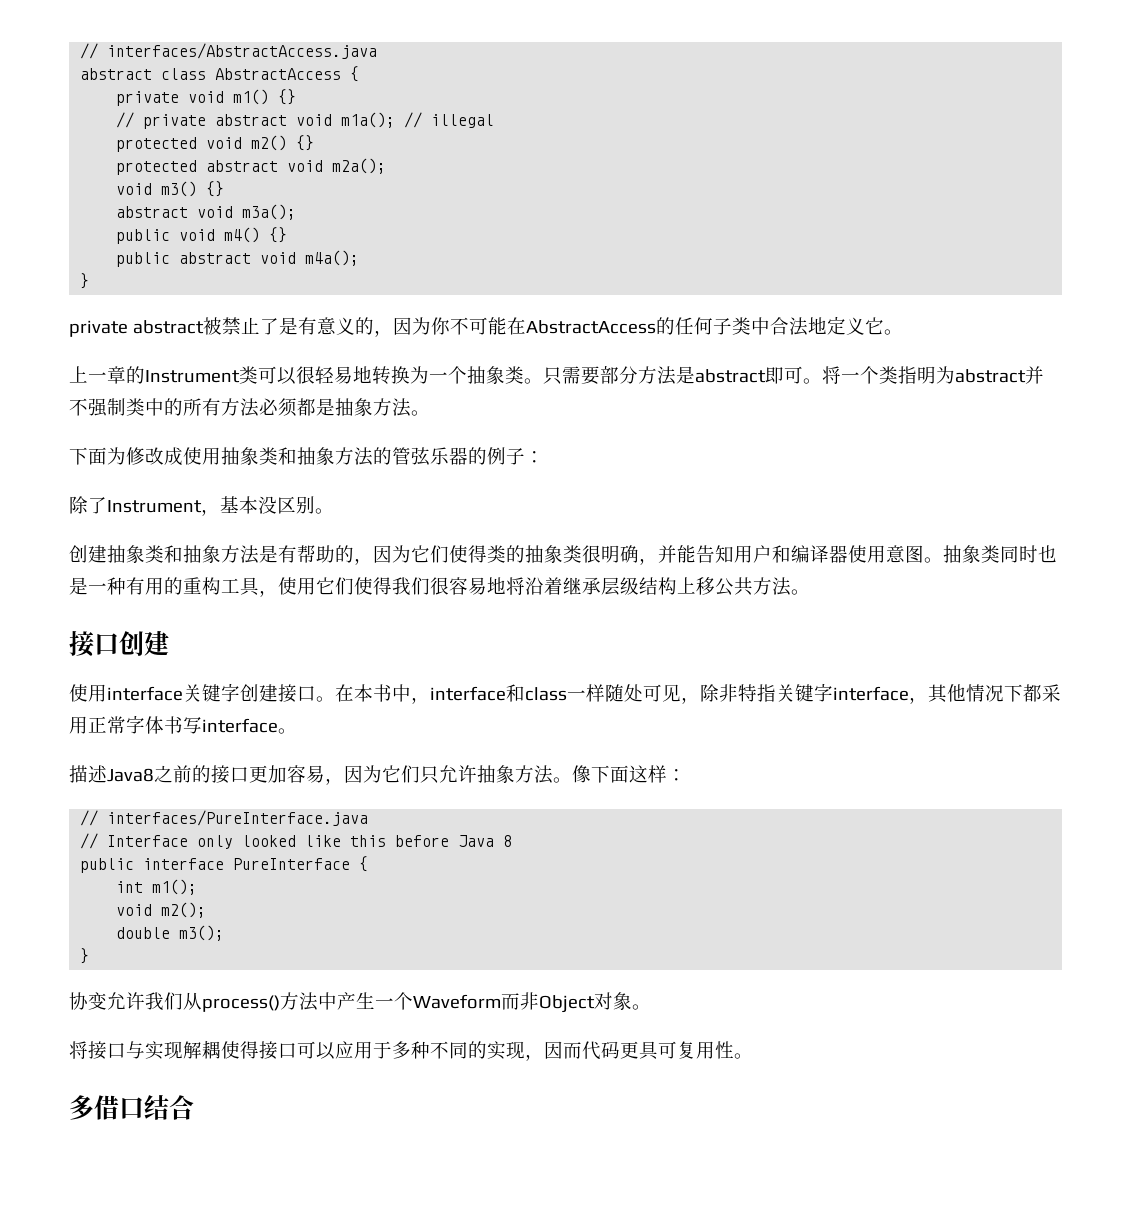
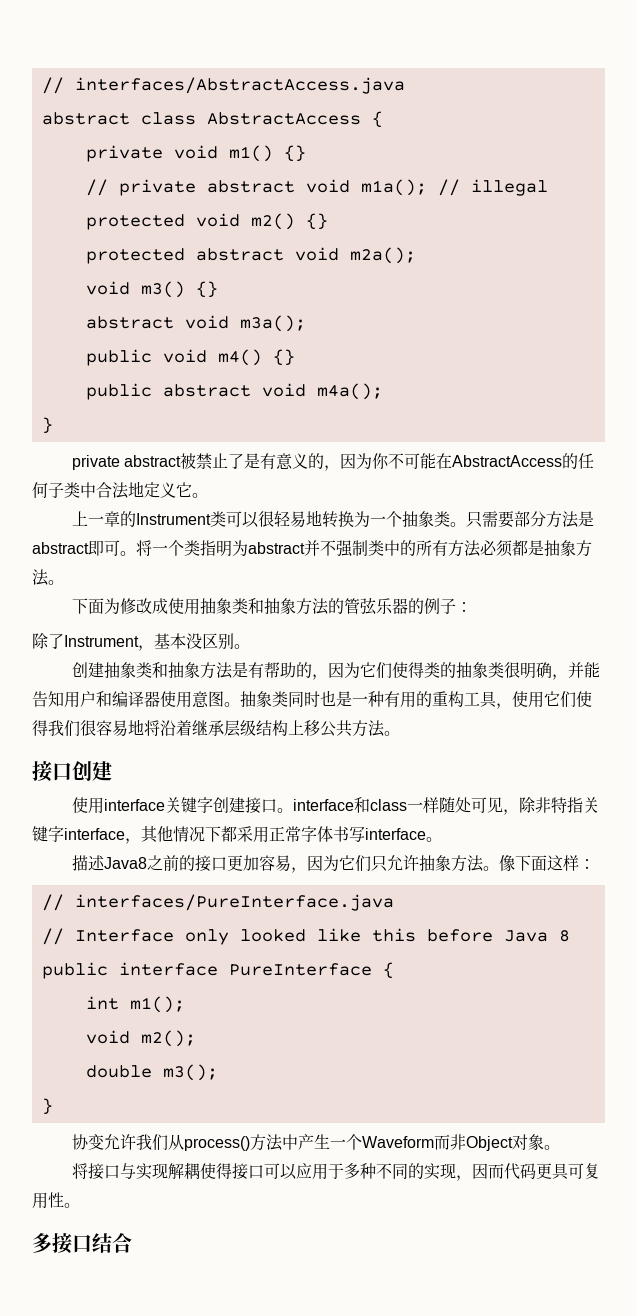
- 使用interface关键字创建接口。在本书中，interface和class一样随处可见，除非特指关键字interface，其他情况下都采用正常字体书写interface。
+ 使用interface关键字创建接口。interface和class一样随处可见，除非特指关键字interface，其他情况下都采用正常字体书写interface。
- 多借口结合
+ 多接口结合

